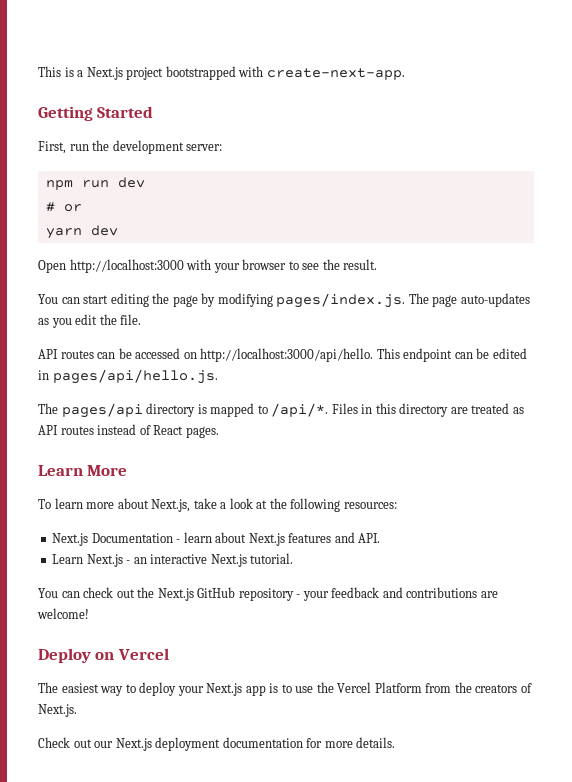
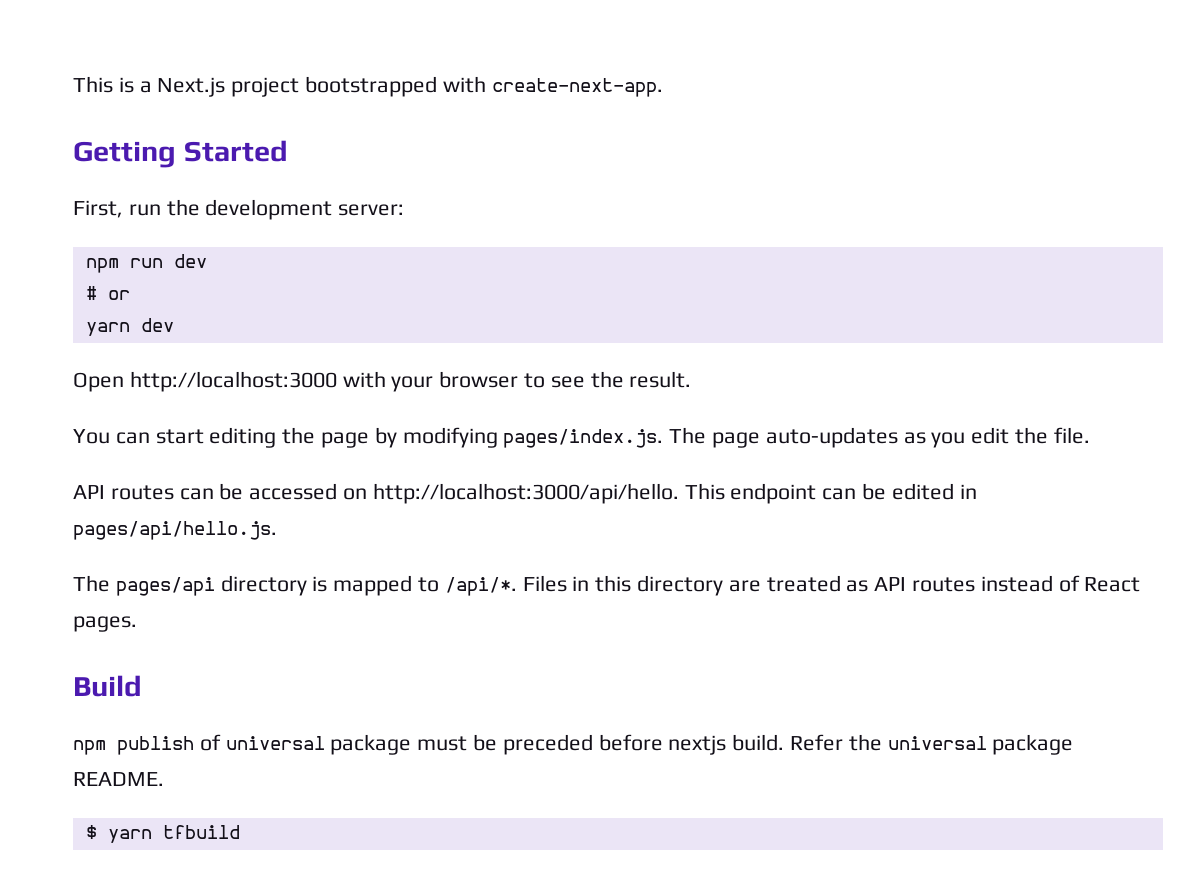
- Learn More
- To learn more about Next.js, take a look at the following resources:
- Next.js Documentation - learn about Next.js features and API.
- Learn Next.js - an interactive Next.js tutorial.
- You can check out the Next.js GitHub repository - your feedback and contributions are welcome!
- Deploy on Vercel
- The easiest way to deploy your Next.js app is to use the Vercel Platform from the creators of Next.js.
- Check out our Next.js deployment documentation for more details.
+ Build
+ npm publish of universal package must be preceded before nextjs build. Refer the universal package README.
+ $ yarn tfbuild

